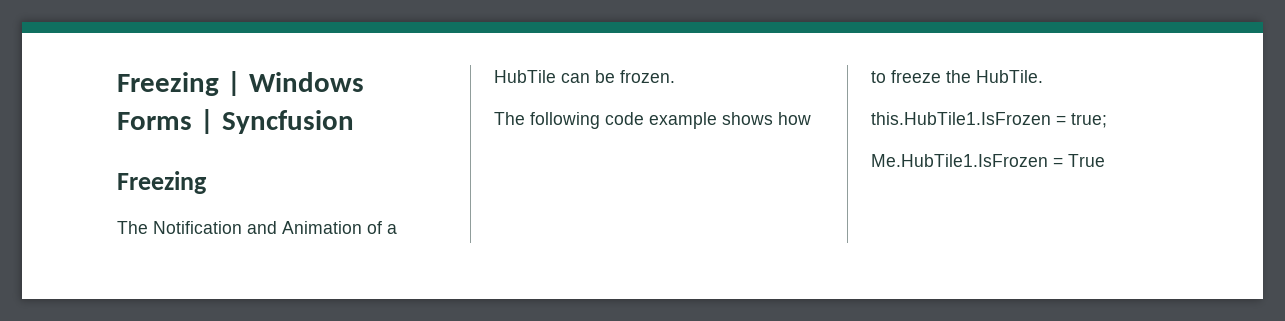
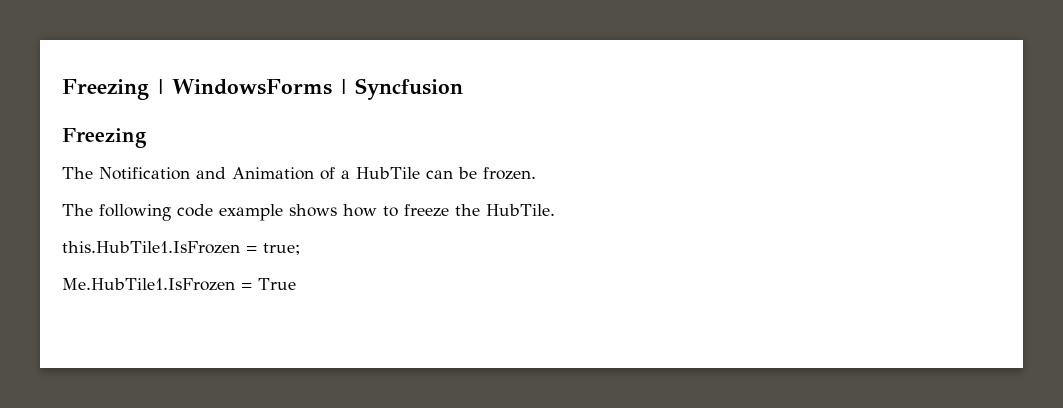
- Freezing | Windows Forms | Syncfusion
+ Freezing | WindowsForms | Syncfusion

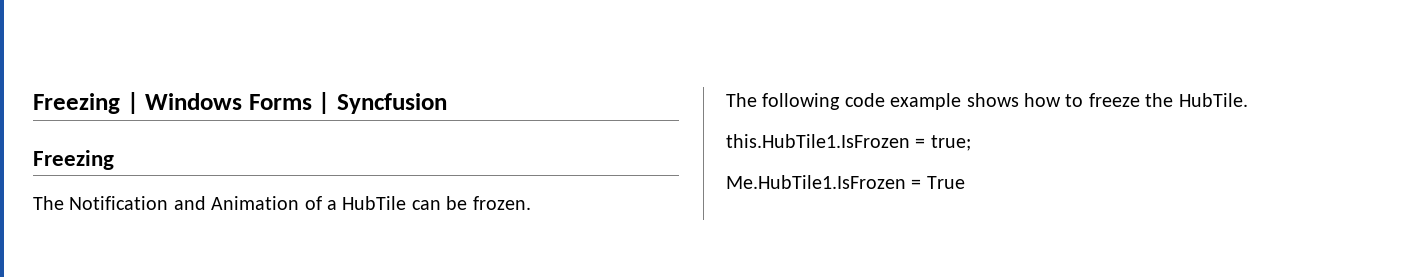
- Freezing | WindowsForms | Syncfusion
+ Freezing | Windows Forms | Syncfusion

